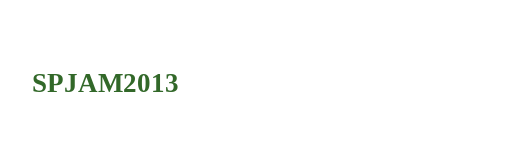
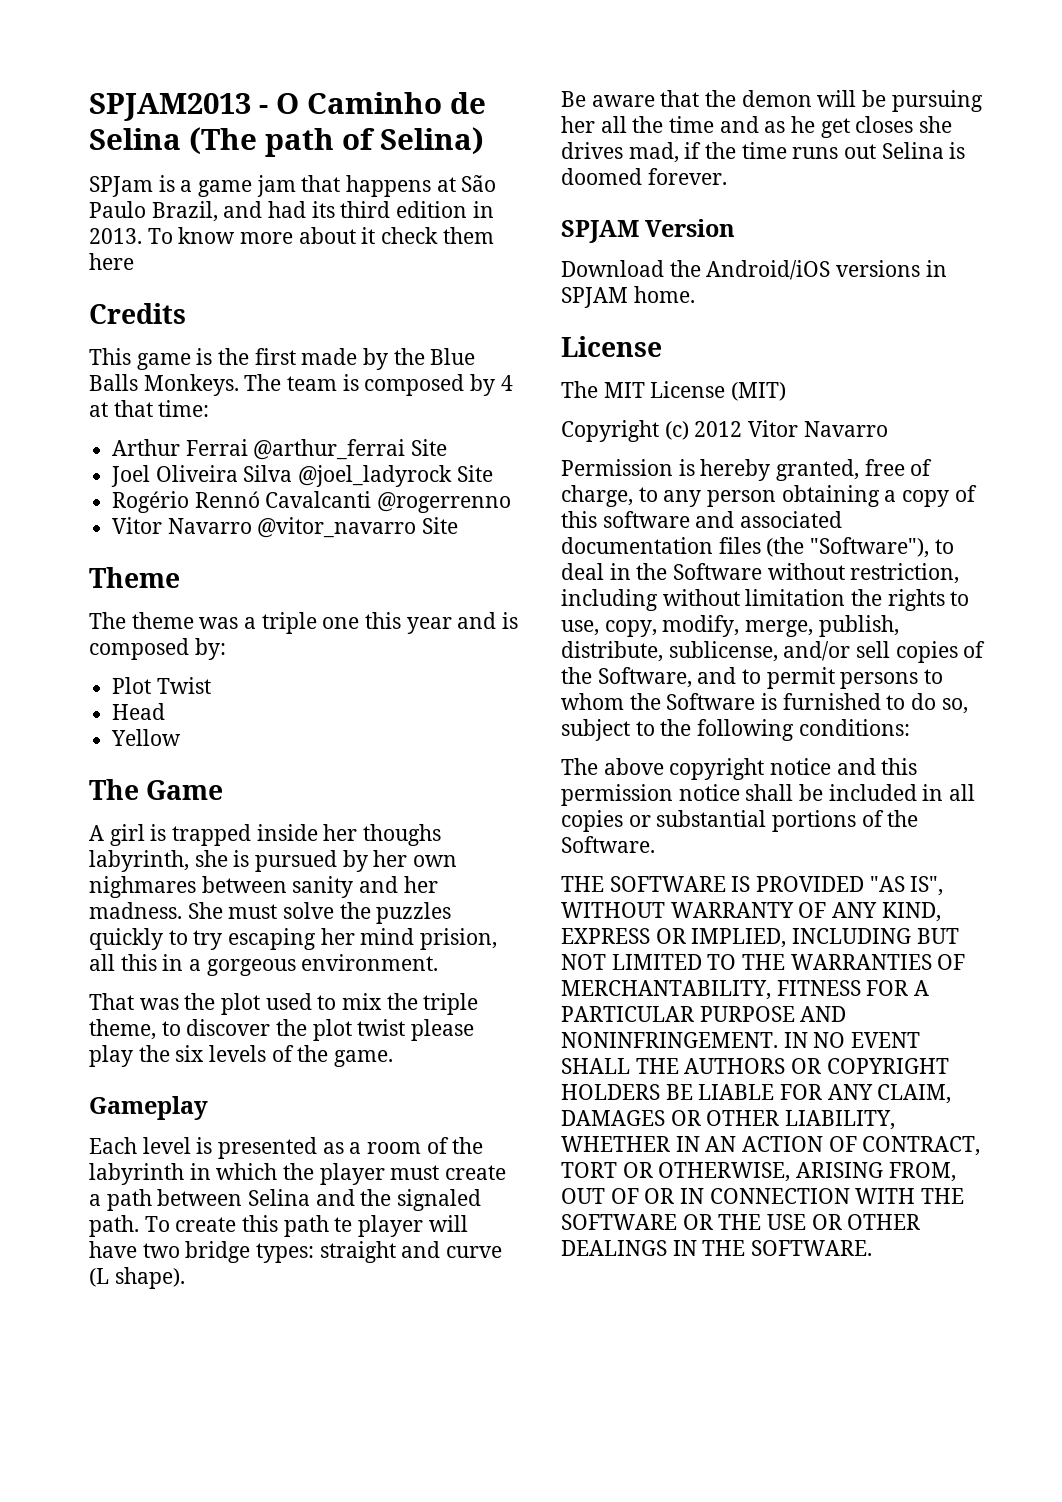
- SPJAM2013
+ SPJAM2013 - O Caminho de Selina (The path of Selina)
+ SPJam is a game jam that happens at São Paulo Brazil, and had its third edition in 2013. To know more about it check them here
+ Credits
+ This game is the first made by the Blue Balls Monkeys. The team is composed by 4 at that time:
+ Arthur Ferrai @arthur_ferrai Site
+ Joel Oliveira Silva @joel_ladyrock Site
+ Rogério Rennó Cavalcanti @rogerrenno
+ Vitor Navarro @vitor_navarro Site
+ Theme
+ The theme was a triple one this year and is composed by:
+ Plot Twist
+ Head
+ Yellow
+ The Game
+ A girl is trapped inside her thoughs labyrinth, she is pursued by her own nighmares between sanity and her madness. She must solve the puzzles quickly to try escaping her mind prision, all this in a gorgeous environment.
+ That was the plot used to mix the triple theme, to discover the plot twist please play the six levels of the game.
+ Gameplay
+ Each level is presented as a room of the labyrinth in which the player must create a path between Selina and the signaled path. To create this path te player will have two bridge types: straight and curve (L shape).
+ Be aware that the demon will be pursuing her all the time and as he get closes she drives mad, if the time runs out Selina is doomed forever.
+ SPJAM Version
+ Download the Android/iOS versions in SPJAM home.
+ License
+ The MIT License (MIT)
+ Copyright (c) 2012 Vitor Navarro
+ Permission is hereby granted, free of charge, to any person obtaining a copy of this software and associated documentation files (the "Software"), to deal in the Software without restriction, including without limitation the rights to use, copy, modify, merge, publish, distribute, sublicense, and/or sell copies of the Software, and to permit persons to whom the Software is furnished to do so, subject to the following conditions:
+ The above copyright notice and this permission notice shall be included in all copies or substantial portions of the Software.
+ THE SOFTWARE IS PROVIDED "AS IS", WITHOUT WARRANTY OF ANY KIND, EXPRESS OR IMPLIED, INCLUDING BUT NOT LIMITED TO THE WARRANTIES OF MERCHANTABILITY, FITNESS FOR A PARTICULAR PURPOSE AND NONINFRINGEMENT. IN NO EVENT SHALL THE AUTHORS OR COPYRIGHT HOLDERS BE LIABLE FOR ANY CLAIM, DAMAGES OR OTHER LIABILITY, WHETHER IN AN ACTION OF CONTRACT, TORT OR OTHERWISE, ARISING FROM, OUT OF OR IN CONNECTION WITH THE SOFTWARE OR THE USE OR OTHER DEALINGS IN THE SOFTWARE.

